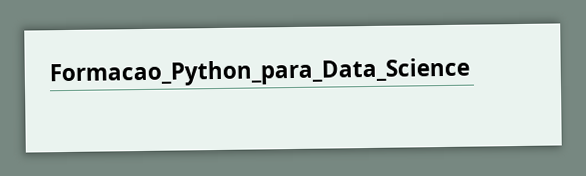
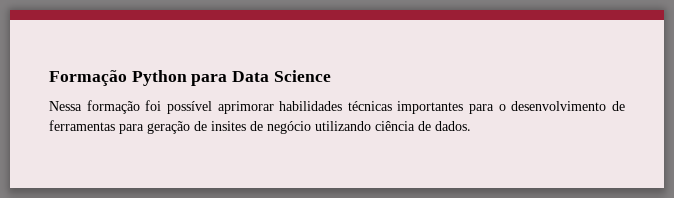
- Formacao_Python_para_Data_Science
+ Formação Python para Data Science
+ Nessa formação foi possível aprimorar habilidades técnicas importantes para o desenvolvimento de ferramentas para geração de insites de negócio utilizando ciência de dados.

